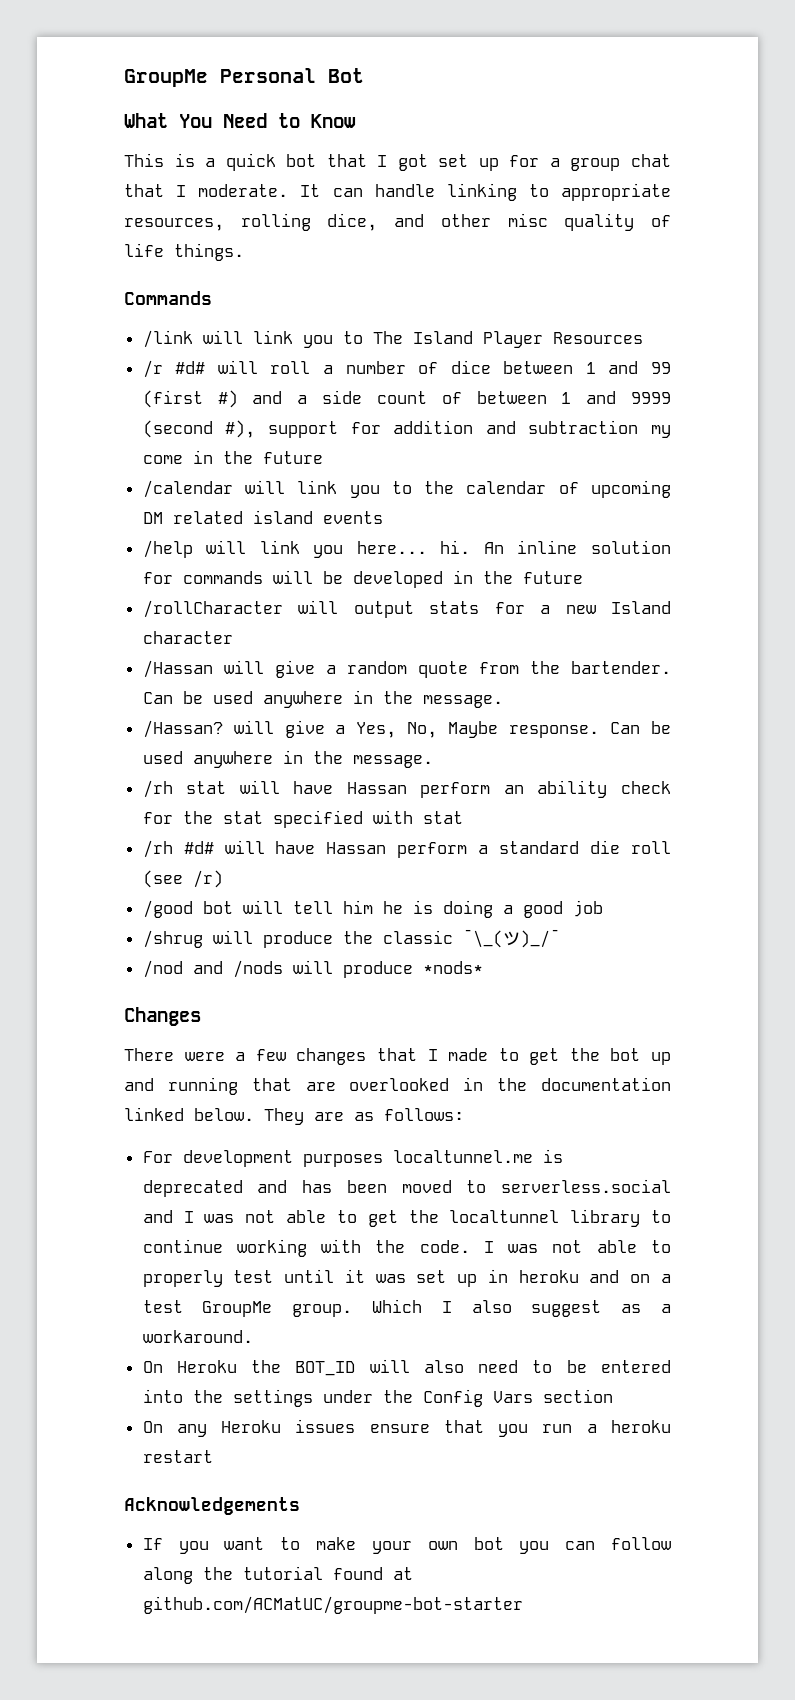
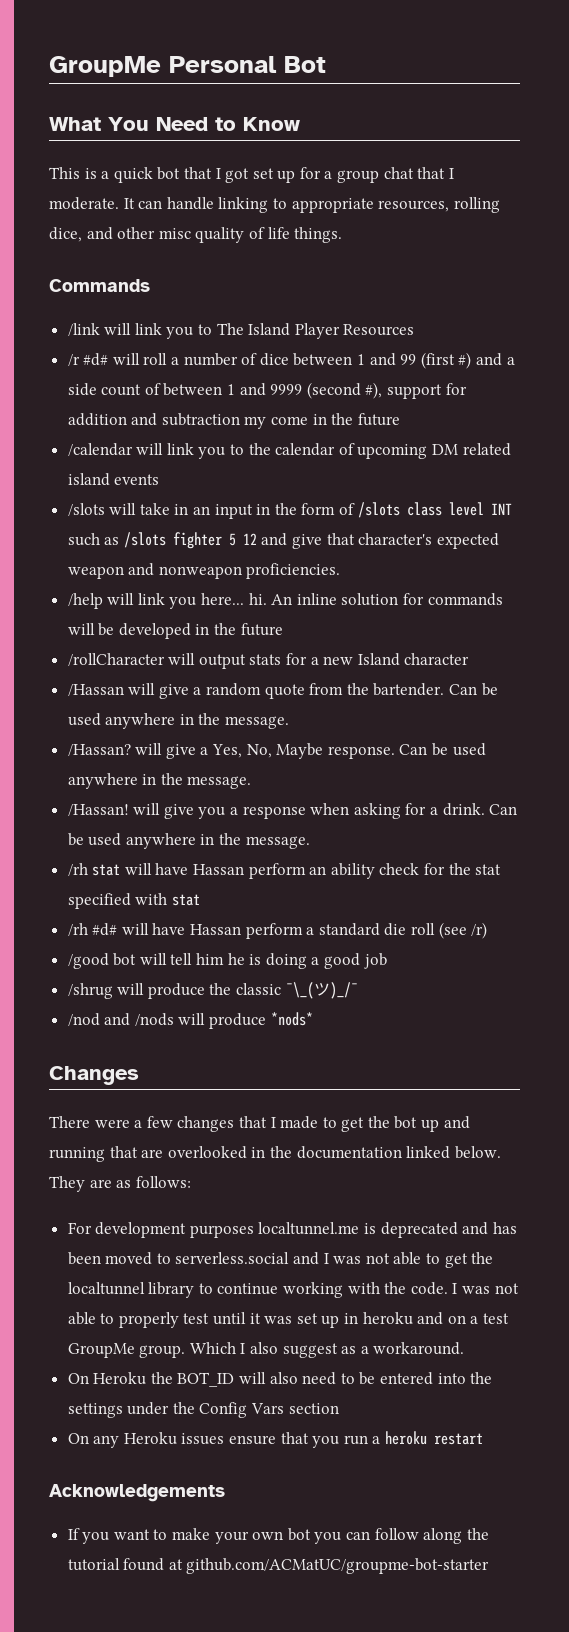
+ /slots will take in an input in the form of /slots class level INT such as /slots fighter 5 12 and give that character's expected weapon and nonweapon proficiencies.
+ /Hassan! will give you a response when asking for a drink. Can be used anywhere in the message.

